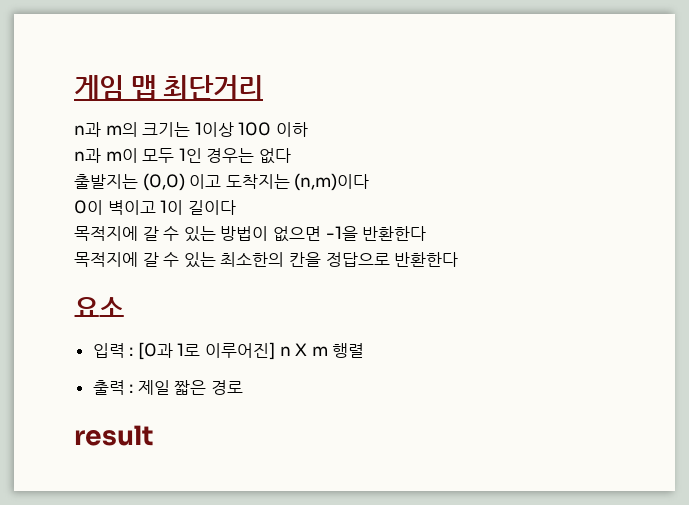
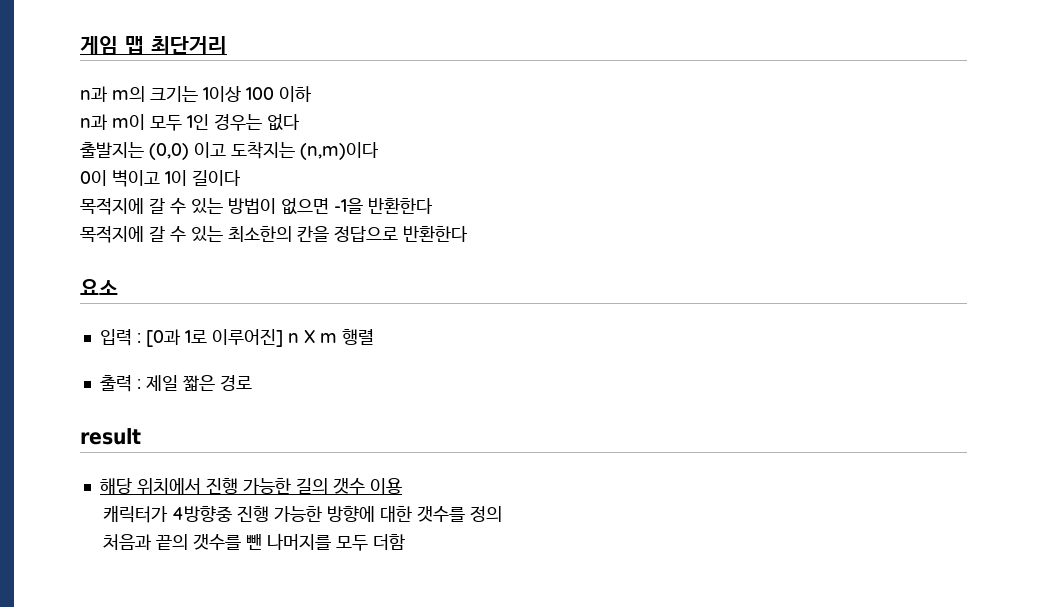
+ 해당 위치에서 진행 가능한 길의 갯수 이용
+ 캐릭터가 4방향중 진행 가능한 방향에 대한 갯수를 정의
+ 처음과 끝의 갯수를 뺀 나머지를 모두 더함

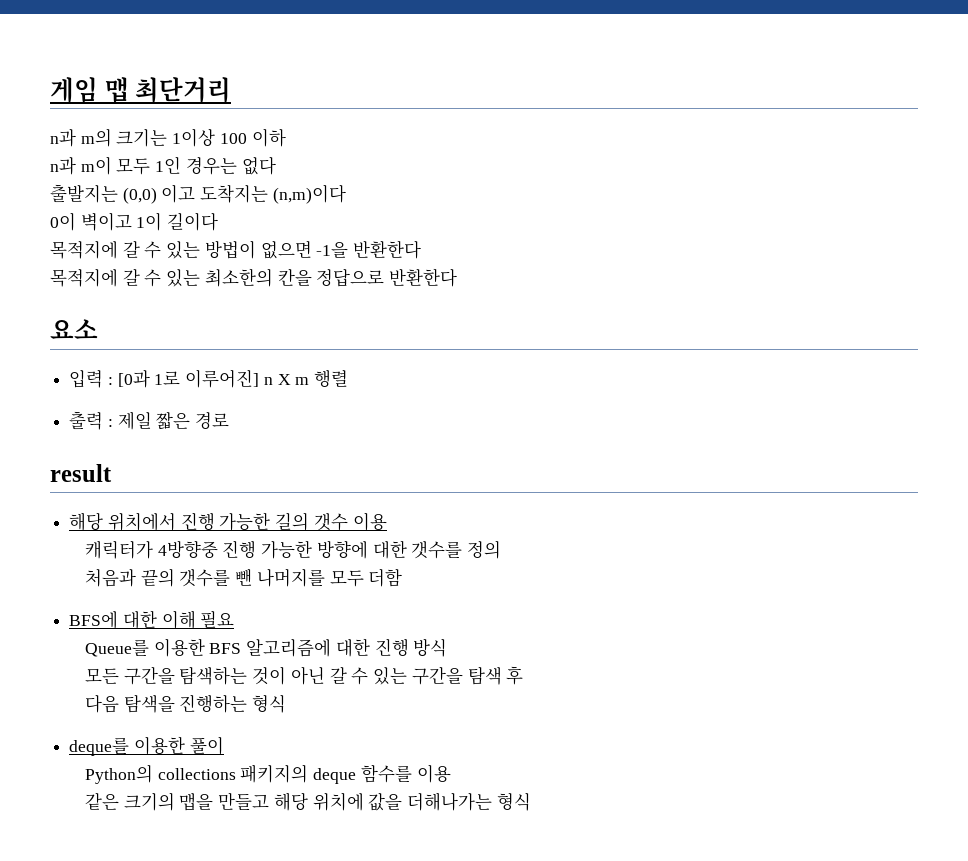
+ BFS에 대한 이해 필요
+ Queue를 이용한 BFS 알고리즘에 대한 진행 방식
+ 모든 구간을 탐색하는 것이 아닌 갈 수 있는 구간을 탐색 후
+ 다음 탐색을 진행하는 형식
+ deque를 이용한 풀이
+ Python의 collections 패키지의 deque 함수를 이용
+ 같은 크기의 맵을 만들고 해당 위치에 값을 더해나가는 형식

